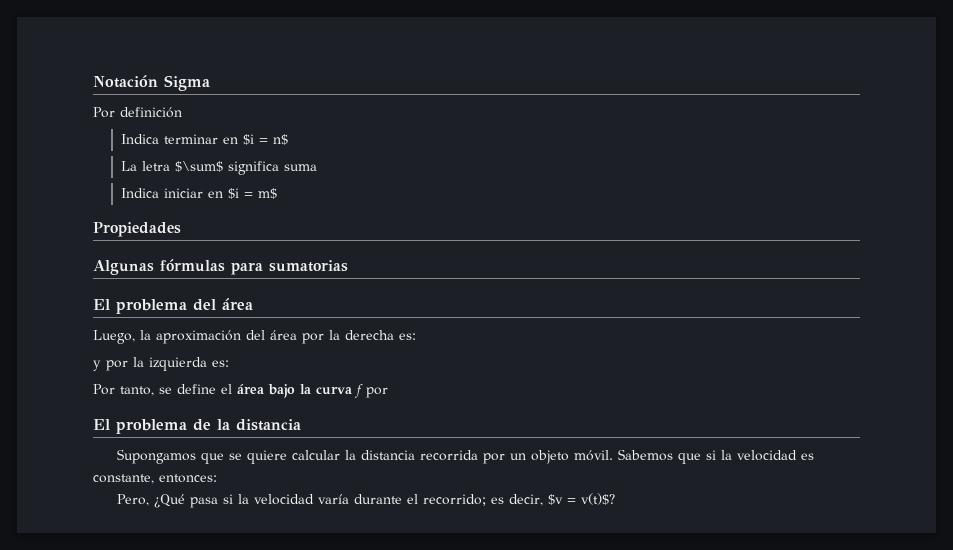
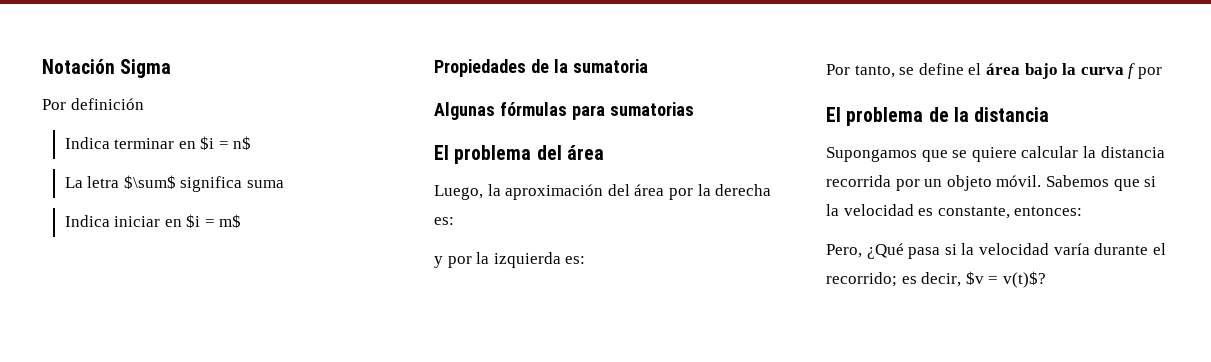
- Propiedades
+ Propiedades de la sumatoria

